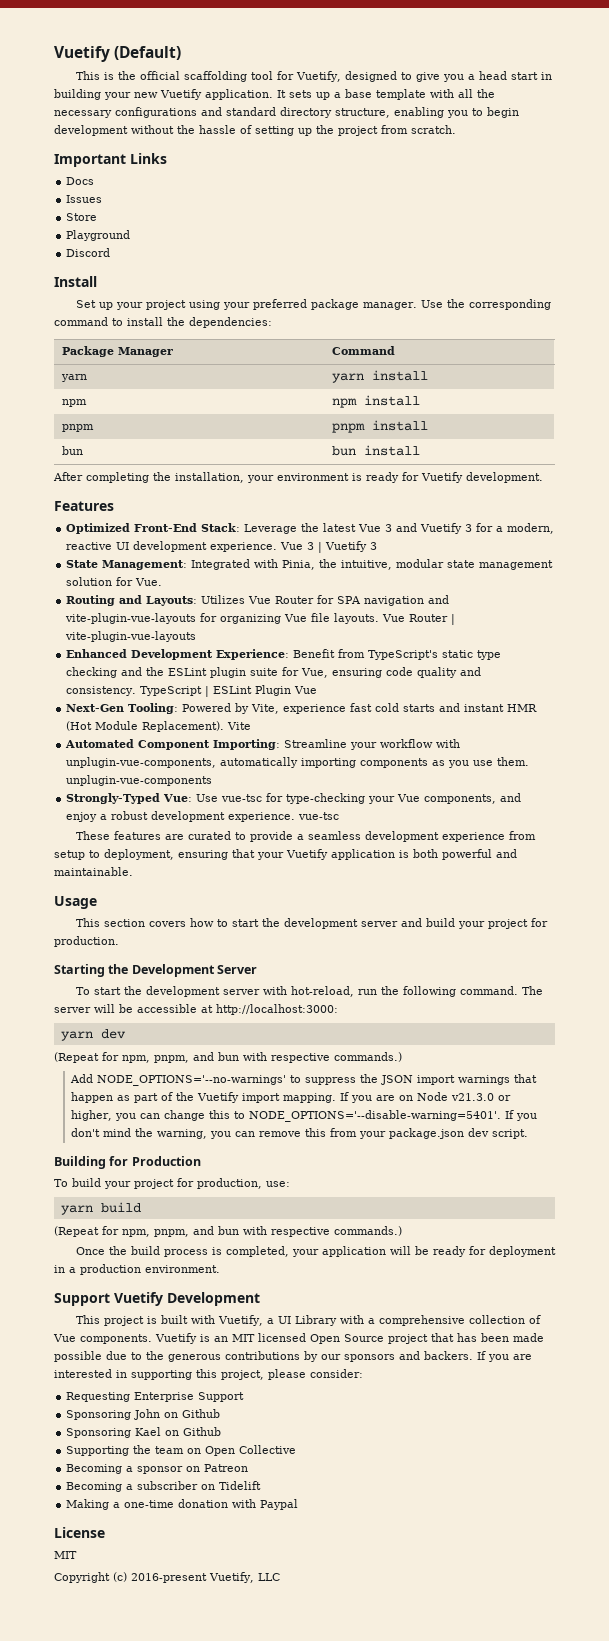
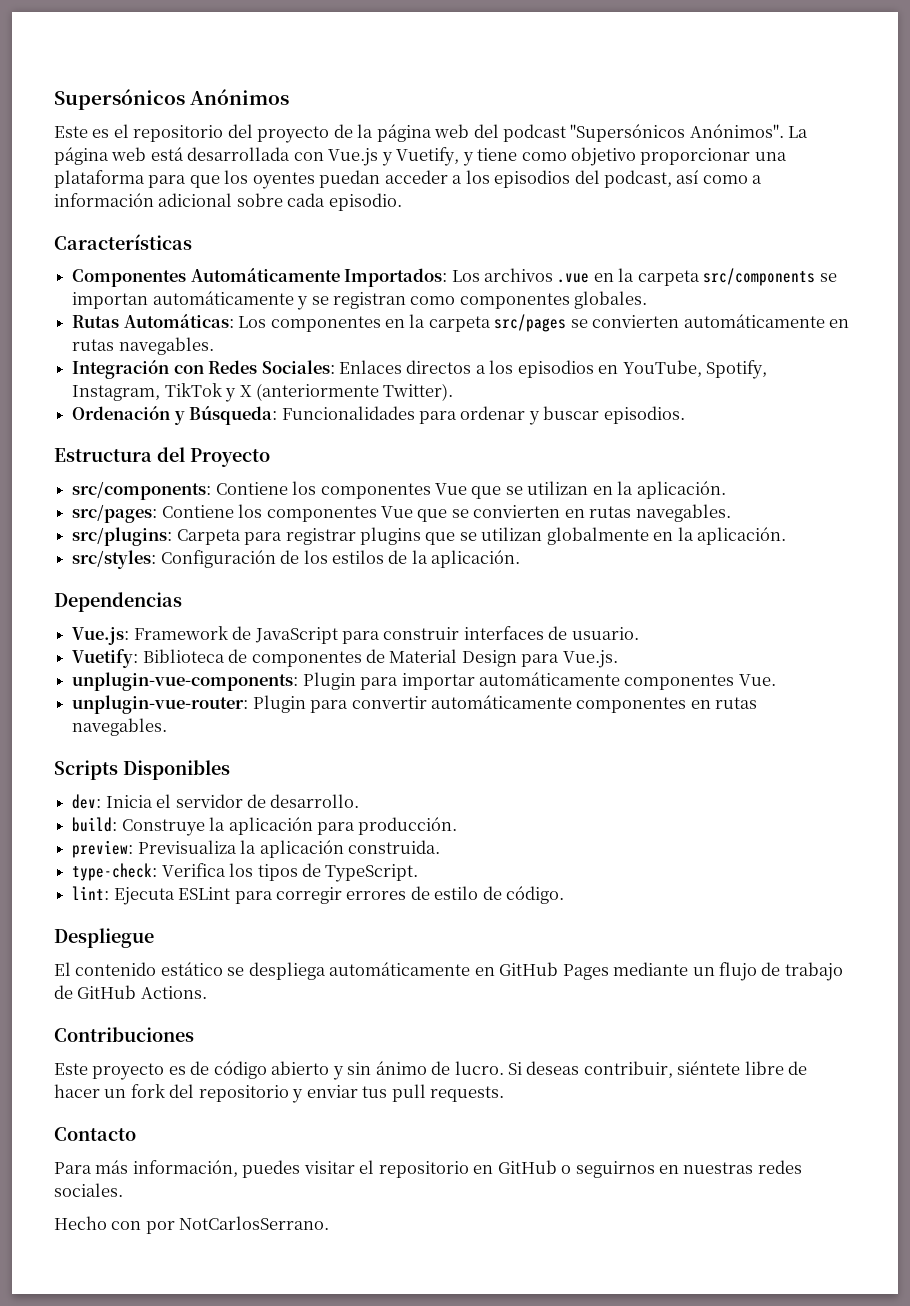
- Vuetify (Default)
- This is the official scaffolding tool for Vuetify, designed to give you a head start in building your new Vuetify application. It sets up a base template with all the necessary configurations and standard directory structure, enabling you to begin development without the hassle of setting up the project from scratch.
- Important Links
- Docs
- Issues
- Store
- Playground
- Discord
- Install
- Set up your project using your preferred package manager. Use the corresponding command to install the dependencies:
- Package Manager | Command
- yarn | yarn install
- npm | npm install
- pnpm | pnpm install
- bun | bun install
- After completing the installation, your environment is ready for Vuetify development.
- Features
- Optimized Front-End Stack: Leverage the latest Vue 3 and Vuetify 3 for a modern, reactive UI development experience. Vue 3 | Vuetify 3
- State Management: Integrated with Pinia, the intuitive, modular state management solution for Vue.
- Routing and Layouts: Utilizes Vue Router for SPA navigation and vite-plugin-vue-layouts for organizing Vue file layouts. Vue Router | vite-plugin-vue-layouts
- Enhanced Development Experience: Benefit from TypeScript's static type checking and the ESLint plugin suite for Vue, ensuring code quality and consistency. TypeScript | ESLint Plugin Vue
- Next-Gen Tooling: Powered by Vite, experience fast cold starts and instant HMR (Hot Module Replacement). Vite
- Automated Component Importing: Streamline your workflow with unplugin-vue-components, automatically importing components as you use them. unplugin-vue-components
- Strongly-Typed Vue: Use vue-tsc for type-checking your Vue components, and enjoy a robust development experience. vue-tsc
- These features are curated to provide a seamless development experience from setup to deployment, ensuring that your Vuetify application is both powerful and maintainable.
- Usage
- This section covers how to start the development server and build your project for production.
- Starting the Development Server
- To start the development server with hot-reload, run the following command. The server will be accessible at http://localhost:3000:
- yarn dev
- (Repeat for npm, pnpm, and bun with respective commands.)
- Add NODE_OPTIONS='--no-warnings' to suppress the JSON import warnings that happen as part of the Vuetify import mapping. If you are on Node v21.3.0 or higher, you can change this to NODE_OPTIONS='--disable-warning=5401'. If you don't mind the warning, you can remove this from your package.json dev script.
- Building for Production
- To build your project for production, use:
- yarn build
- (Repeat for npm, pnpm, and bun with respective commands.)
- Once the build process is completed, your application will be ready for deployment in a production environment.
- Support Vuetify Development
- This project is built with Vuetify, a UI Library with a comprehensive collection of Vue components. Vuetify is an MIT licensed Open Source project that has been made possible due to the generous contributions by our sponsors and backers. If you are interested in supporting this project, please consider:
- Requesting Enterprise Support
- Sponsoring John on Github
- Sponsoring Kael on Github
- Supporting the team on Open Collective
- Becoming a sponsor on Patreon
- Becoming a subscriber on Tidelift
- Making a one-time donation with Paypal
- License
- MIT
- Copyright (c) 2016-present Vuetify, LLC
+ Supersónicos Anónimos
+ Este es el repositorio del proyecto de la página web del podcast "Supersónicos Anónimos". La página web está desarrollada con Vue.js y Vuetify, y tiene como objetivo proporcionar una plataforma para que los oyentes puedan acceder a los episodios del podcast, así como a información adicional sobre cada episodio.
+ Características
+ Componentes Automáticamente Importados: Los archivos .vue en la carpeta src/components se importan automáticamente y se registran como componentes globales.
+ Rutas Automáticas: Los componentes en la carpeta src/pages se convierten automáticamente en rutas navegables.
+ Integración con Redes Sociales: Enlaces directos a los episodios en YouTube, Spotify, Instagram, TikTok y X (anteriormente Twitter).
+ Ordenación y Búsqueda: Funcionalidades para ordenar y buscar episodios.
+ Estructura del Proyecto
+ src/components: Contiene los componentes Vue que se utilizan en la aplicación.
+ src/pages: Contiene los componentes Vue que se convierten en rutas navegables.
+ src/plugins: Carpeta para registrar plugins que se utilizan globalmente en la aplicación.
+ src/styles: Configuración de los estilos de la aplicación.
+ Dependencias
+ Vue.js: Framework de JavaScript para construir interfaces de usuario.
+ Vuetify: Biblioteca de componentes de Material Design para Vue.js.
+ unplugin-vue-components: Plugin para importar automáticamente componentes Vue.
+ unplugin-vue-router: Plugin para convertir automáticamente componentes en rutas navegables.
+ Scripts Disponibles
+ dev: Inicia el servidor de desarrollo.
+ build: Construye la aplicación para producción.
+ preview: Previsualiza la aplicación construida.
+ type-check: Verifica los tipos de TypeScript.
+ lint: Ejecuta ESLint para corregir errores de estilo de código.
+ Despliegue
+ El contenido estático se despliega automáticamente en GitHub Pages mediante un flujo de trabajo de GitHub Actions.
+ Contribuciones
+ Este proyecto es de código abierto y sin ánimo de lucro. Si deseas contribuir, siéntete libre de hacer un fork del repositorio y enviar tus pull requests.
+ Contacto
+ Para más información, puedes visitar el repositorio en GitHub o seguirnos en nuestras redes sociales.
+ Hecho con por NotCarlosSerrano.

